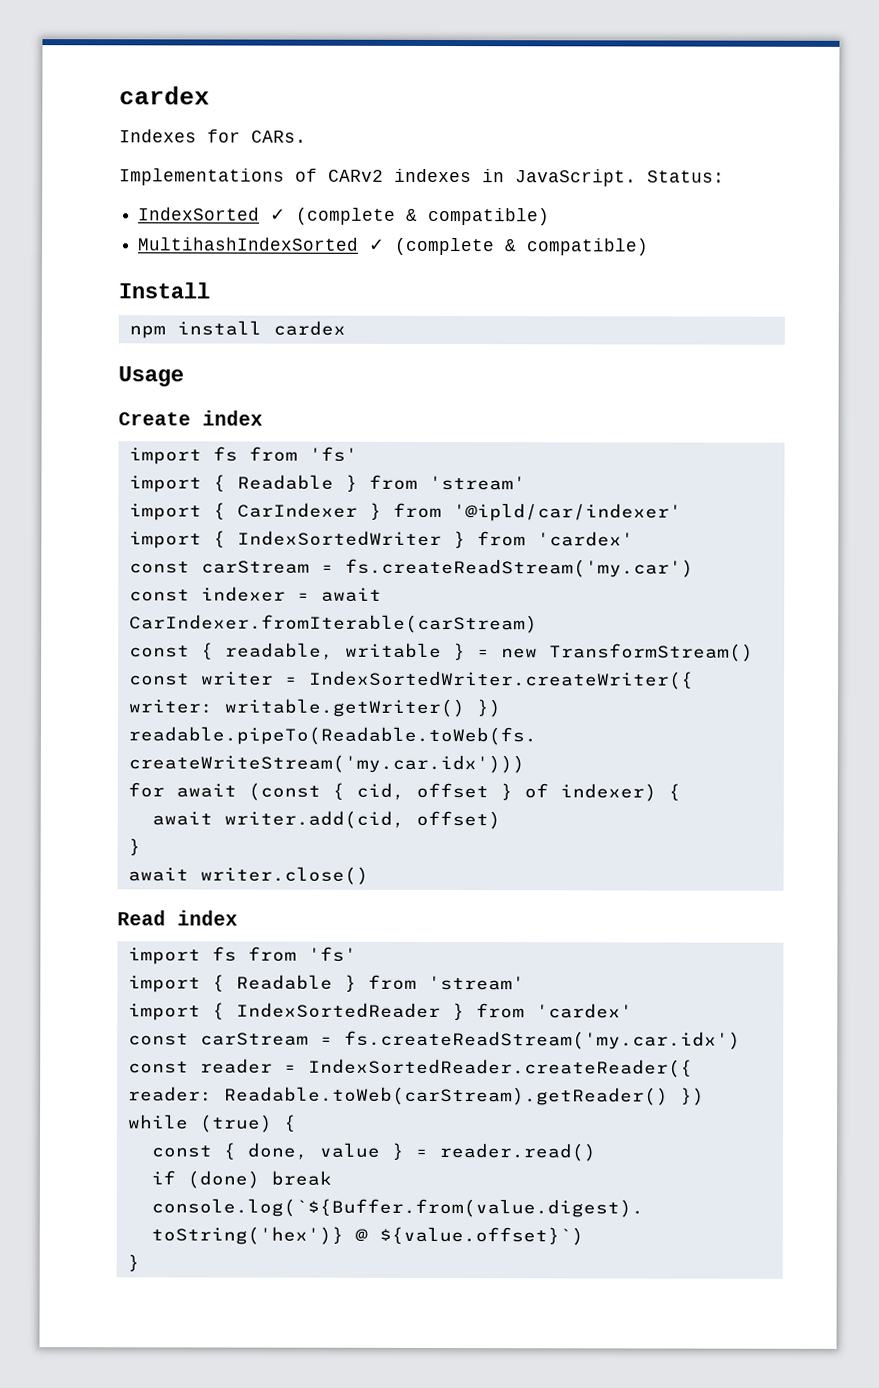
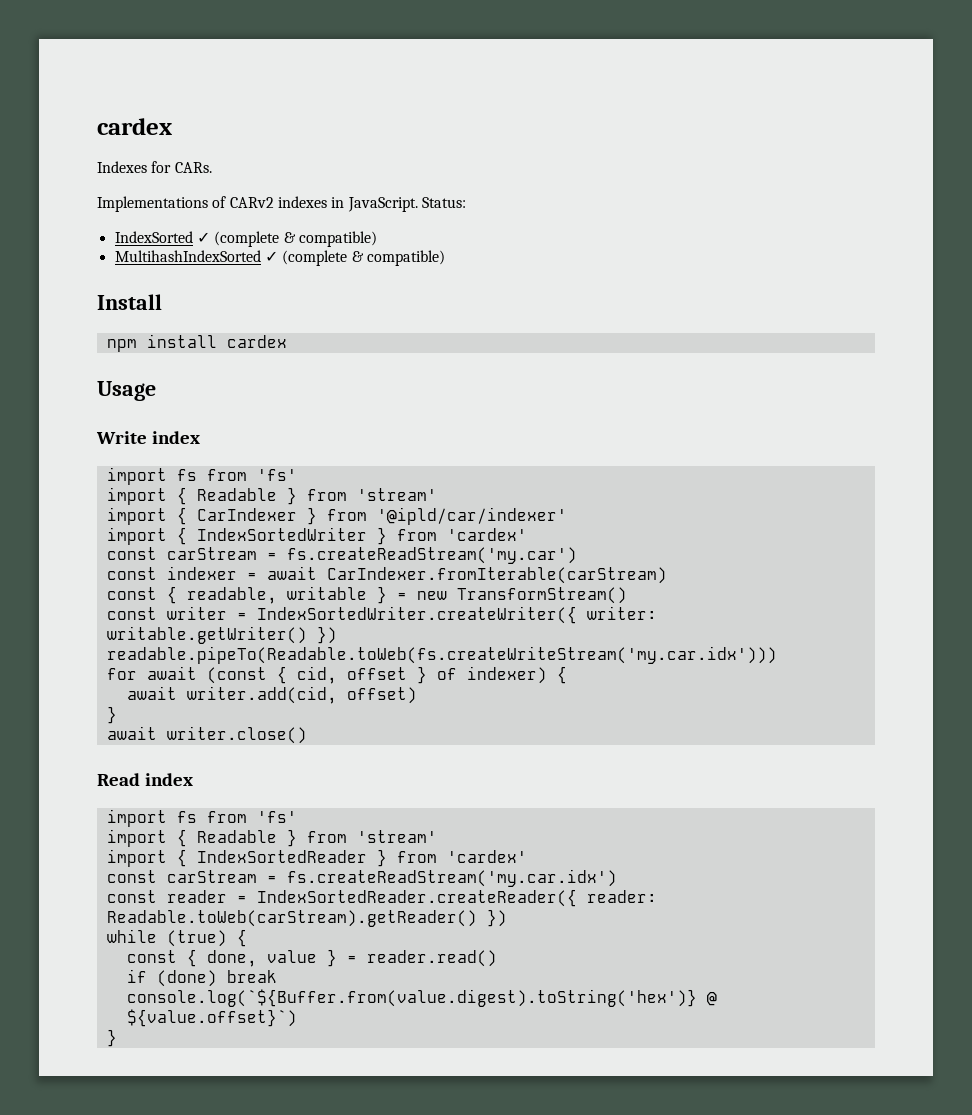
- Create index
+ Write index

